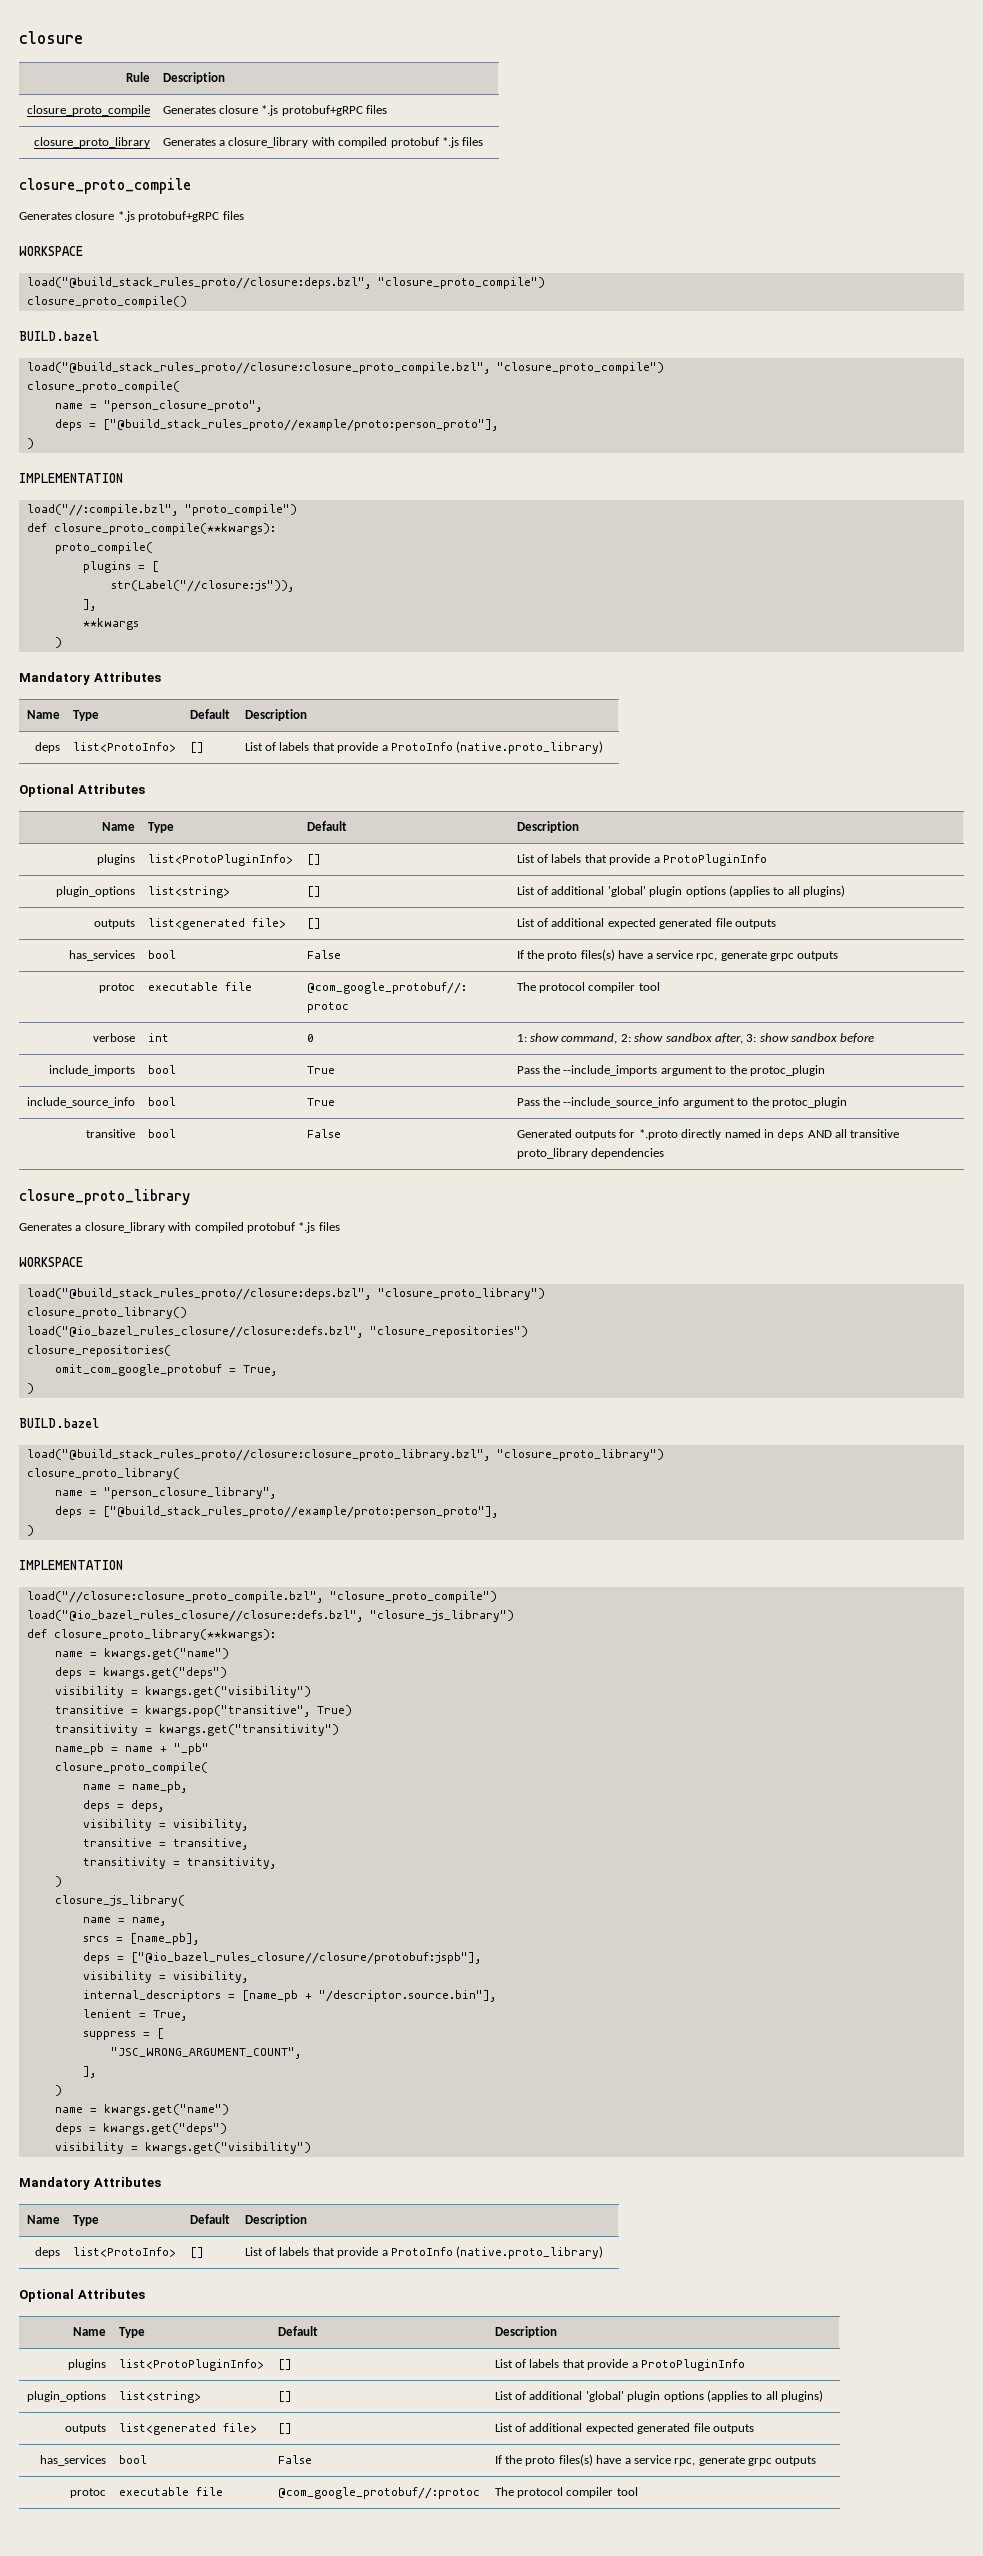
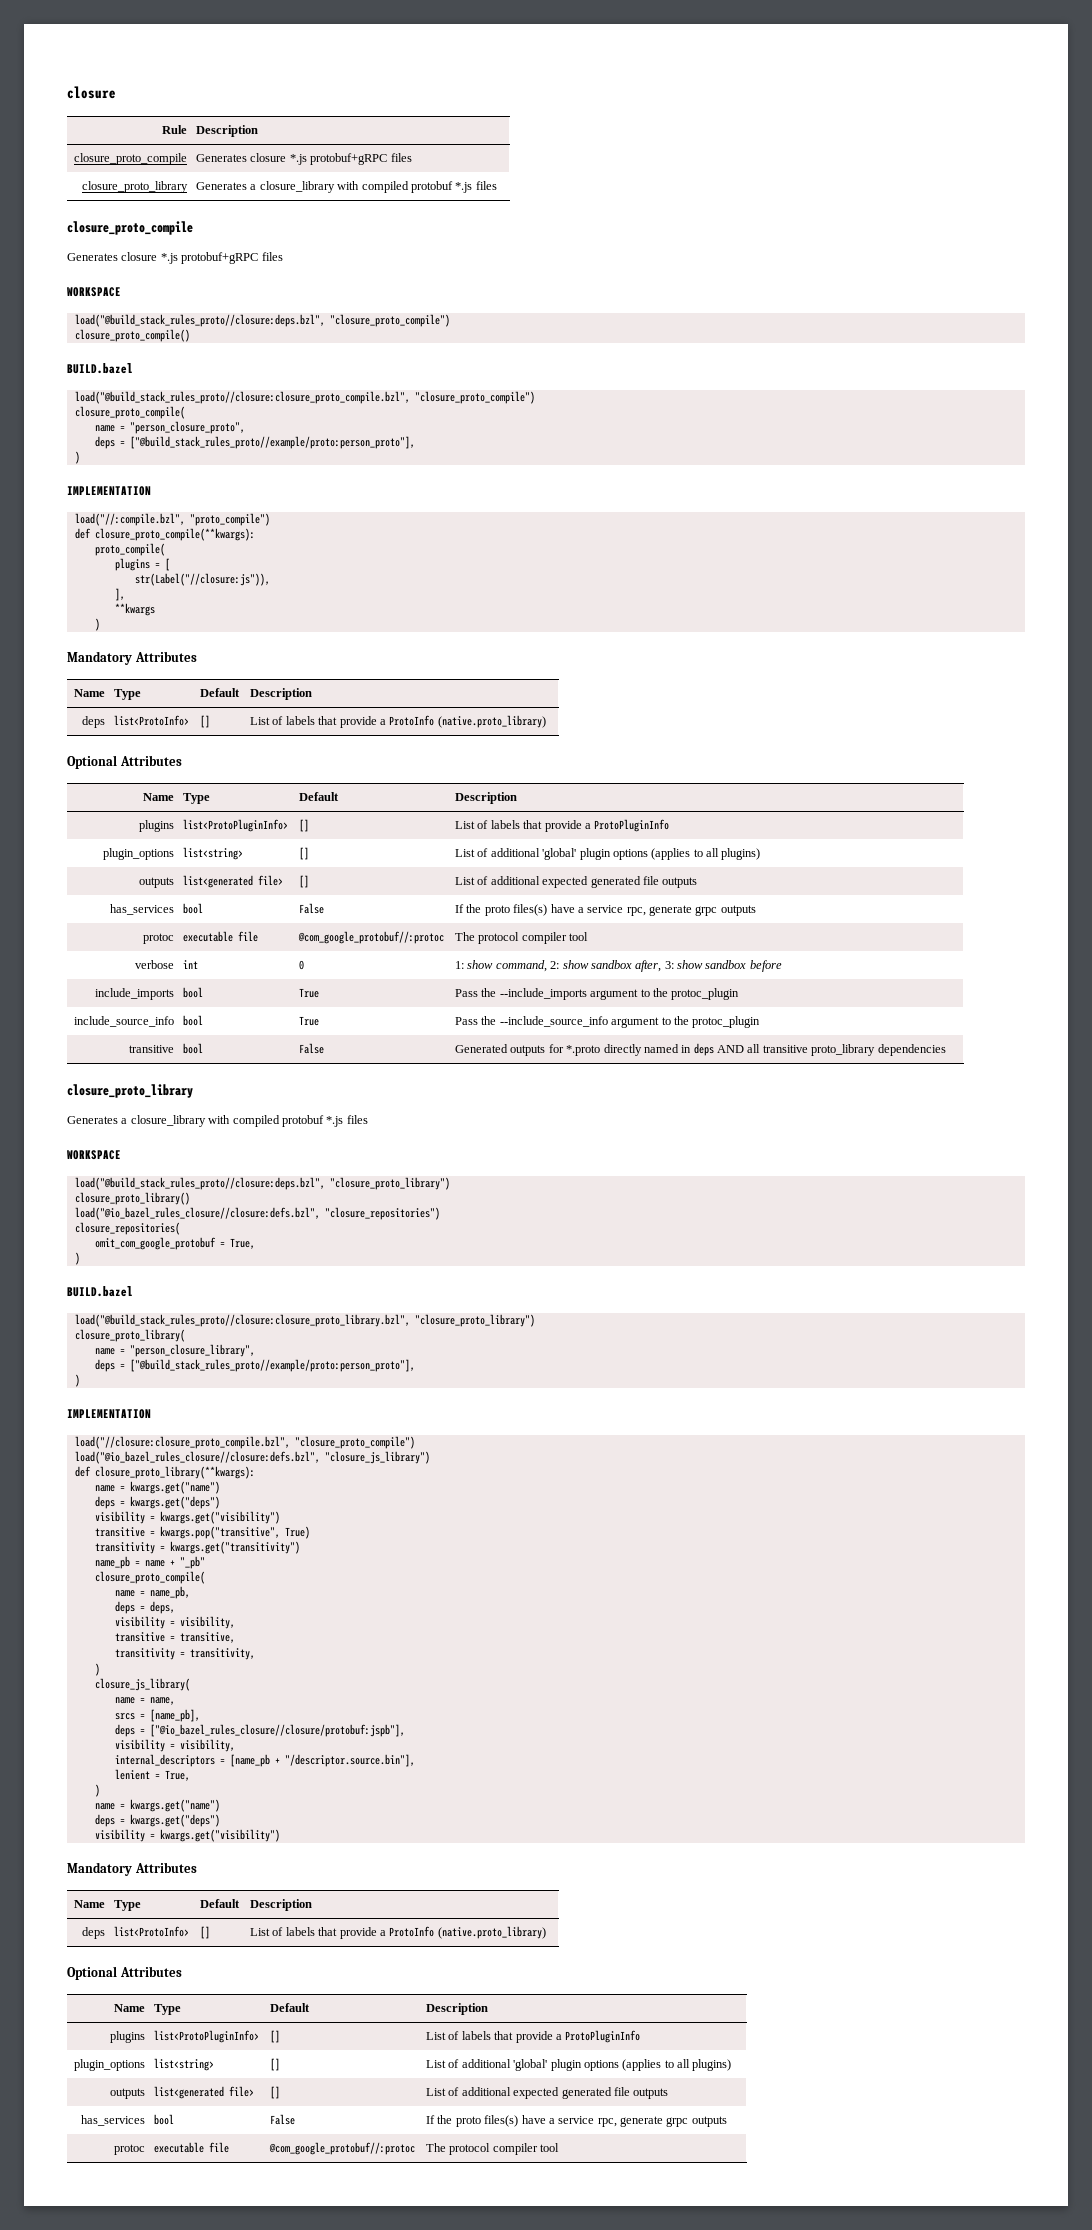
- suppress = [
- "JSC_WRONG_ARGUMENT_COUNT",
- ],

